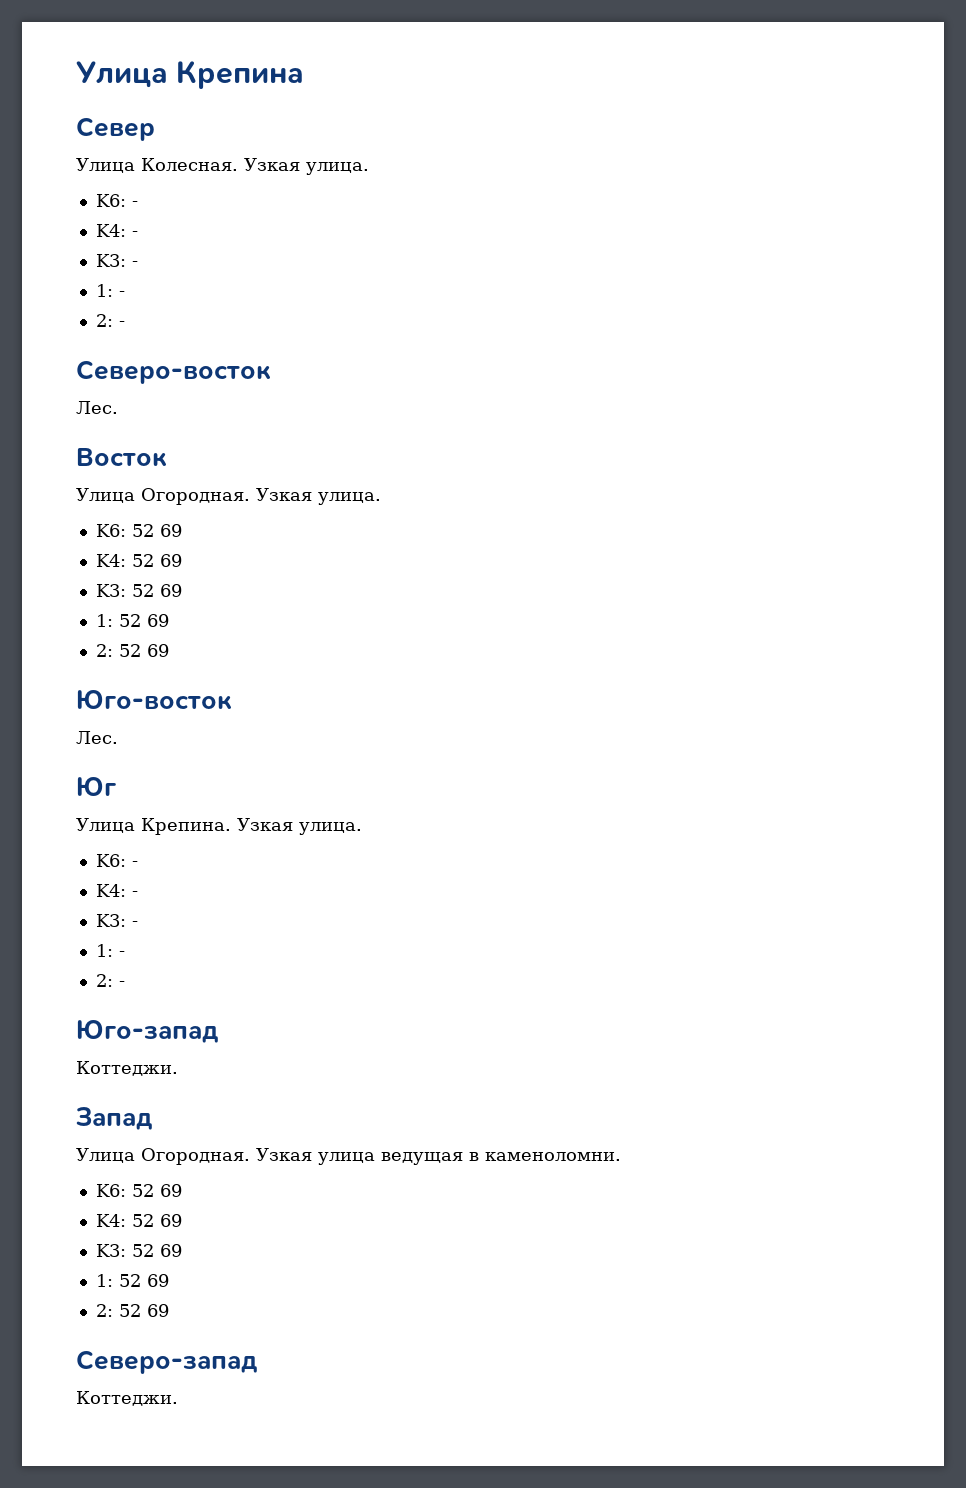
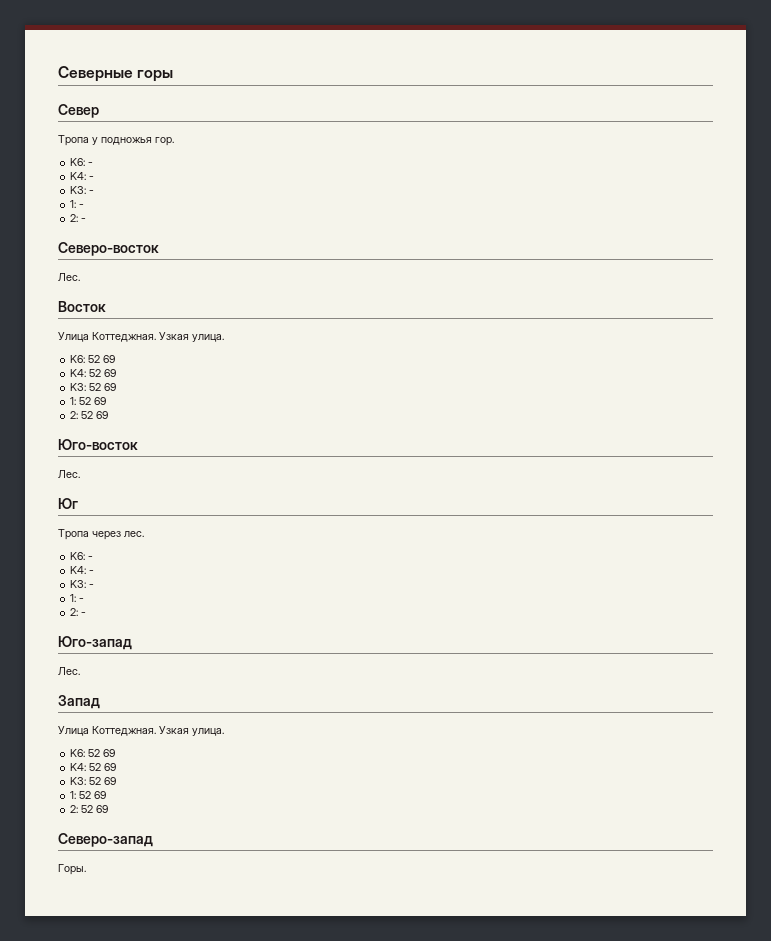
- Улица Крепина
+ Северные горы
- Улица Колесная. Узкая улица.
+ Тропа у подножья гор.
  Восток
- Улица Огородная.
+ Улица Коттеджная.
- Улица Крепина. Узкая улица.
+ Тропа через лес.
  Юго-запад
- Коттеджи.
+ Лес.
  Запад
- Улица Огородная. Узкая улица ведущая в каменоломни.
+ Улица Коттеджная. Узкая улица.
  Северо-запад
- Коттеджи.
+ Горы.

